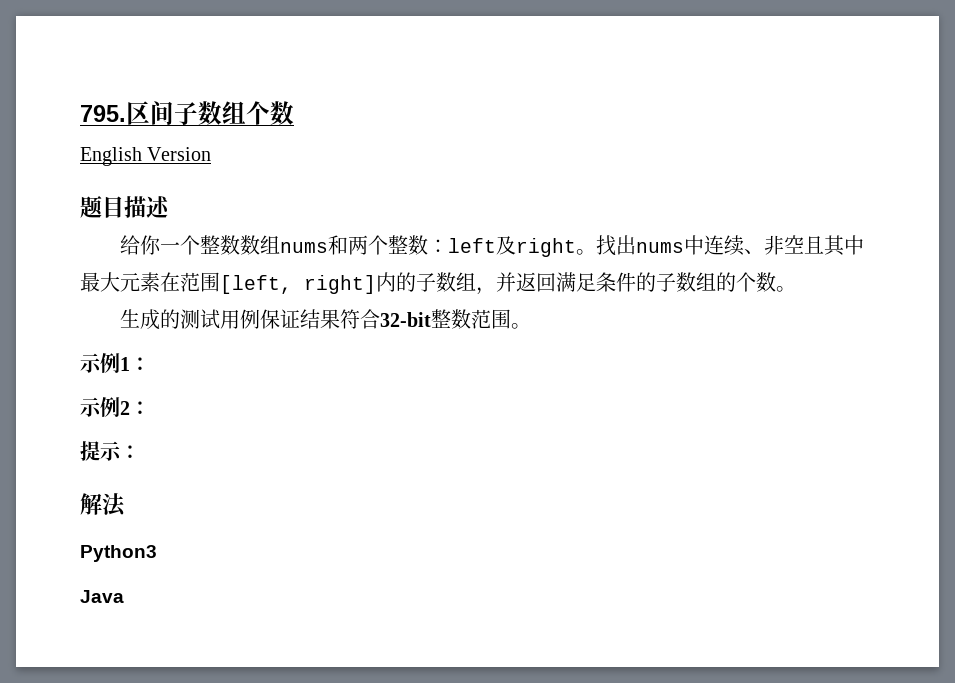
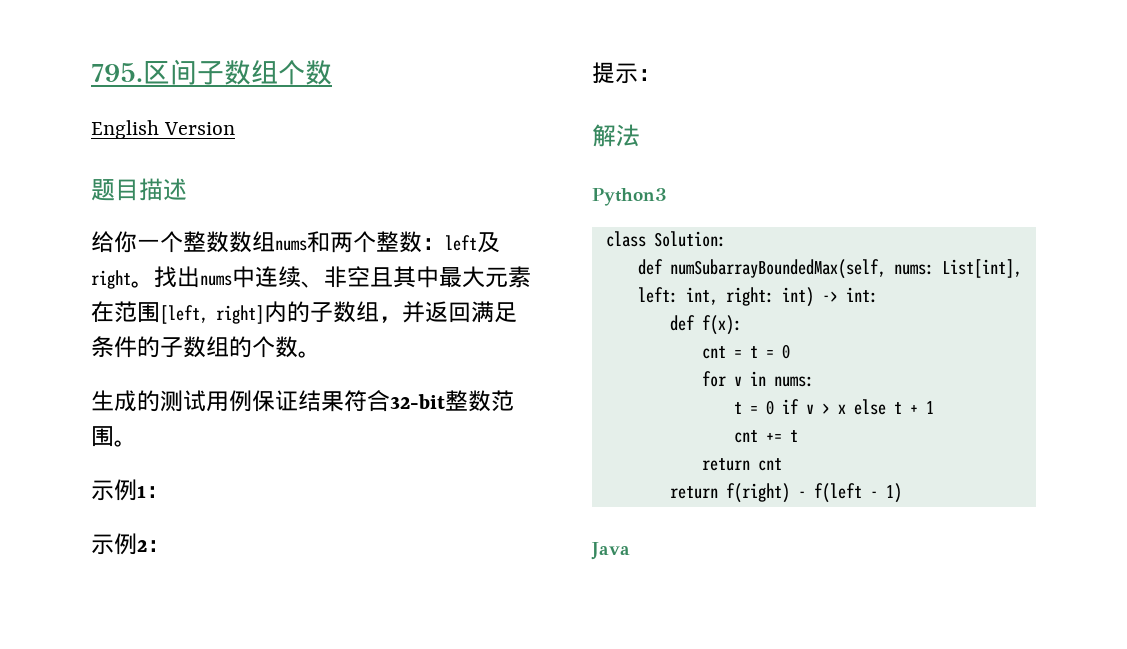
+ class Solution:
+ def numSubarrayBoundedMax(self, nums: List[int], left: int, right: int) -> int:
+ def f(x):
+ cnt = t = 0
+ for v in nums:
+ t = 0 if v > x else t + 1
+ cnt += t
+ return cnt
+ return f(right) - f(left - 1)

